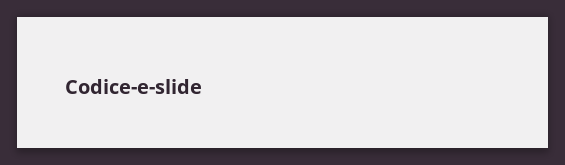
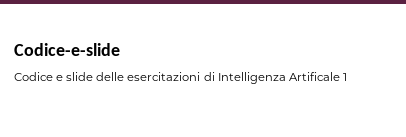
+ Codice e slide delle esercitazioni di Intelligenza Artificale 1

